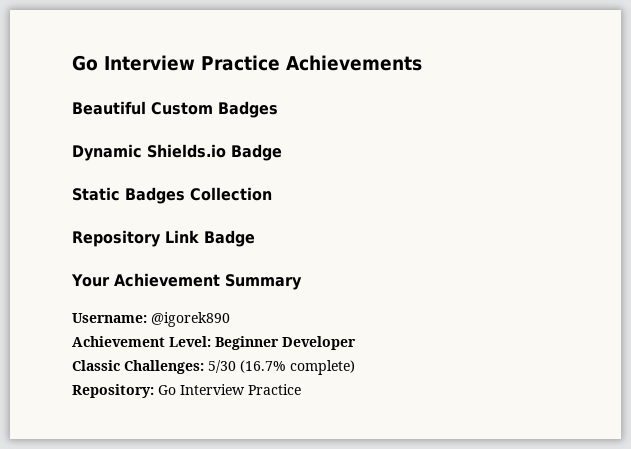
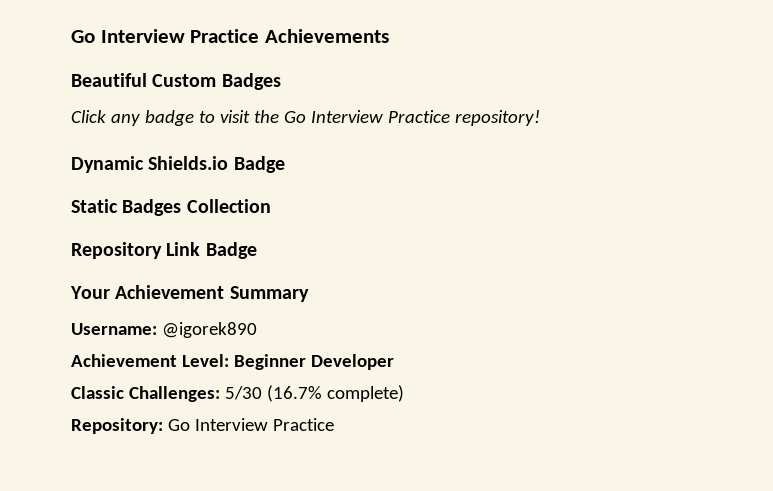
+ Click any badge to visit the Go Interview Practice repository!

